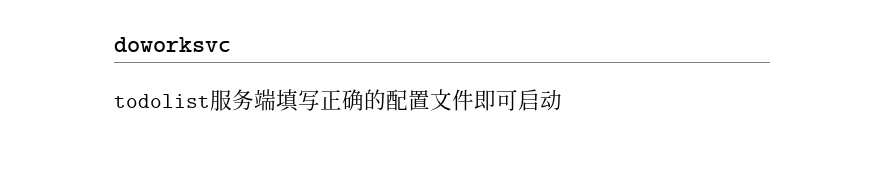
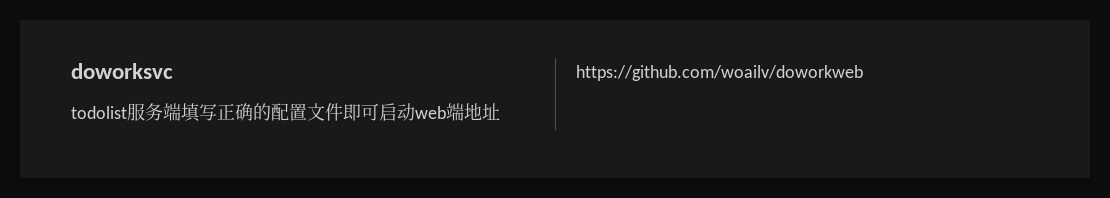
- todolist服务端填写正确的配置文件即可启动
+ todolist服务端填写正确的配置文件即可启动web端地址https://github.com/woailv/doworkweb

